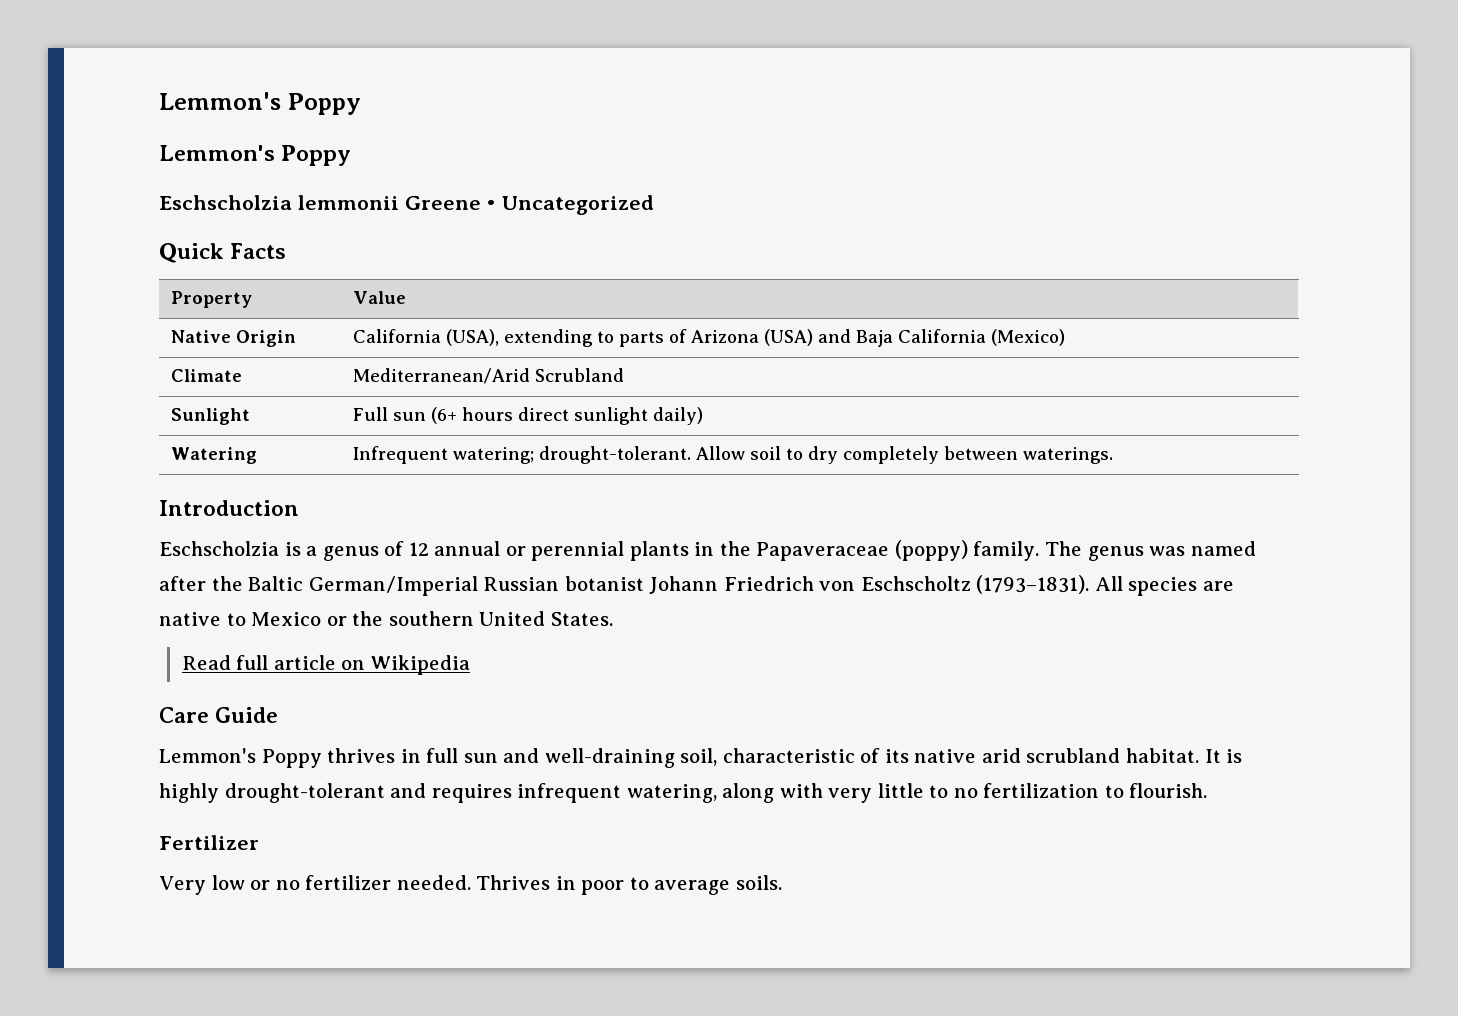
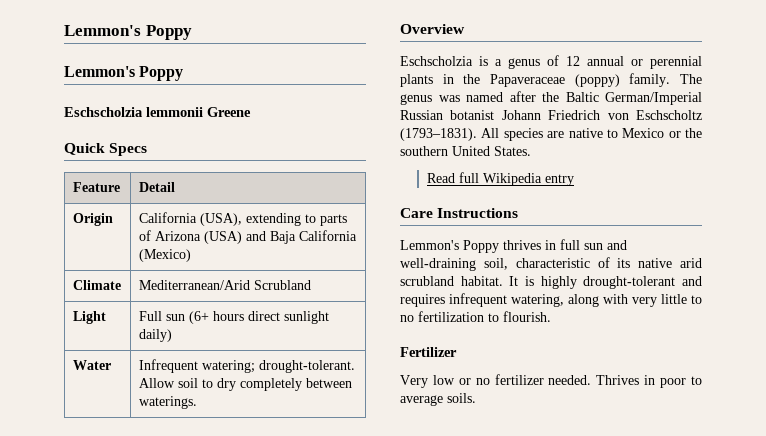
- Eschscholzia lemmonii Greene • Uncategorized
+ Eschscholzia lemmonii Greene
- Quick Facts
- Property | Value
- Native Origin | California (USA), extending to parts of Arizona (USA) and Baja California (Mexico)
+ Quick Specs
+ Feature | Detail
+ Origin | California (USA), extending to parts of Arizona (USA) and Baja California (Mexico)
- Sunlight | Full sun (6+ hours direct sunlight daily)
+ Light | Full sun (6+ hours direct sunlight daily)
- Watering | Infrequent watering; drought-tolerant. Allow soil to dry completely between waterings.
+ Water | Infrequent watering; drought-tolerant. Allow soil to dry completely between waterings.
- Introduction
+ Overview
- Read full article on Wikipedia
+ Read full Wikipedia entry
- Care Guide
+ Care Instructions

